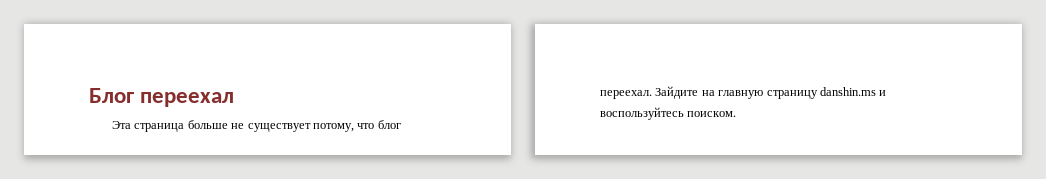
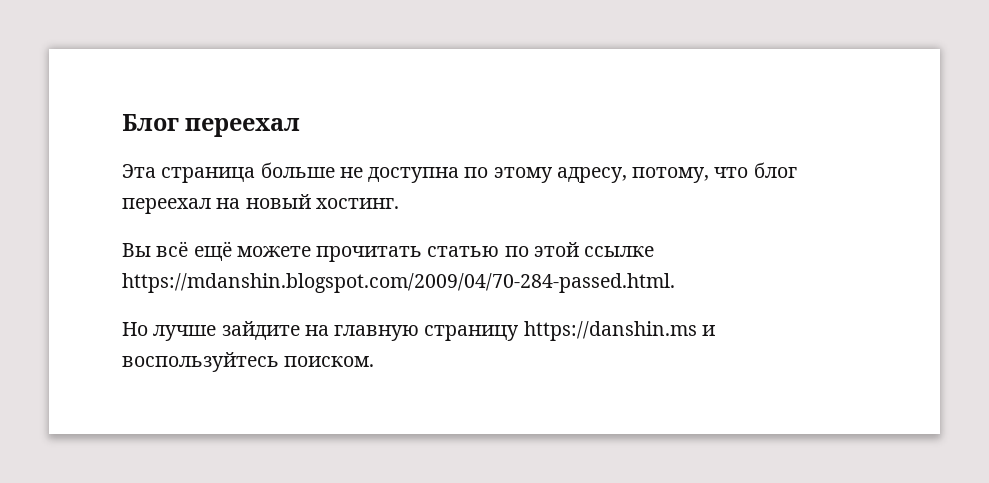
- Эта страница больше не существует потому, что блог переехал. Зайдите на главную страницу danshin.ms и воспользуйтесь поиском.
+ Эта страница больше не доступна по этому адресу, потому, что блог переехал на новый хостинг.
+ Вы всё ещё можете прочитать статью по этой ссылке https://mdanshin.blogspot.com/2009/04/70-284-passed.html.
+ Но лучше зайдите на главную страницу https://danshin.ms и воспользуйтесь поиском.

